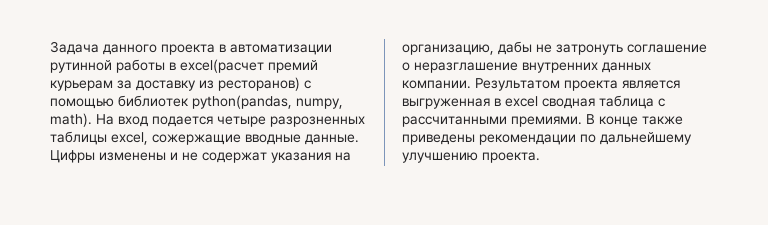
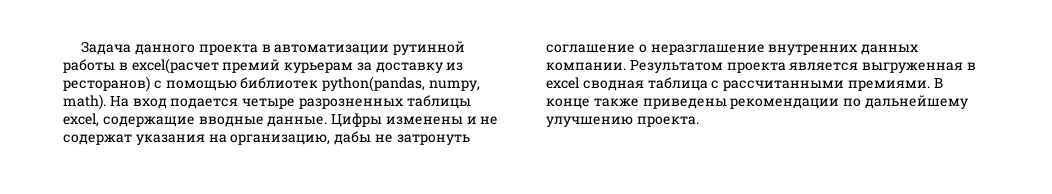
- На вход подается четыре разрозненных таблицы excel, сожержащие вводные данные.
+ На вход подается четыре разрозненных таблицы excel, содержащие вводные данные.

